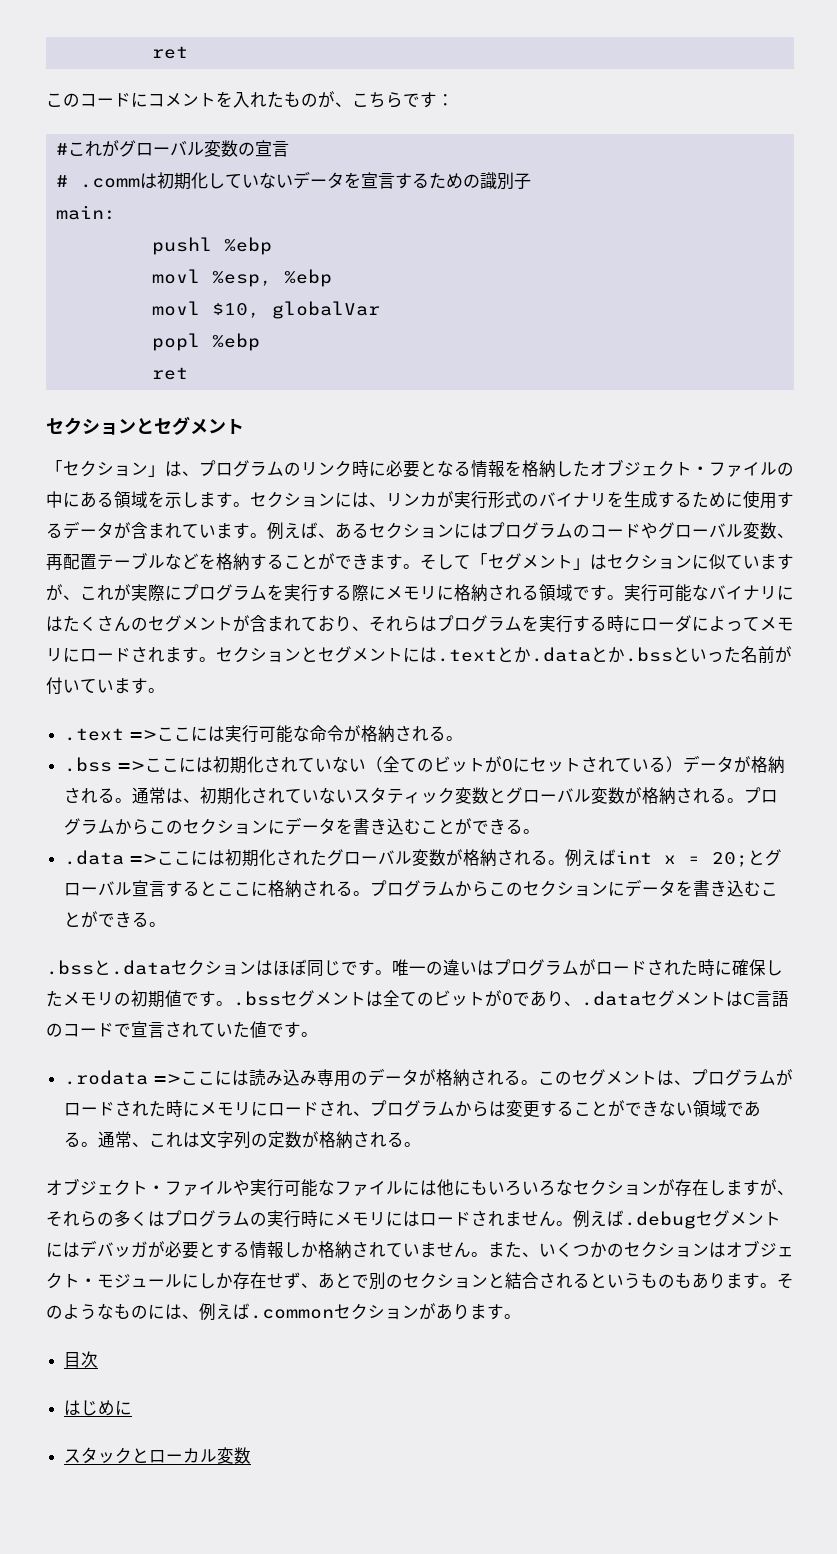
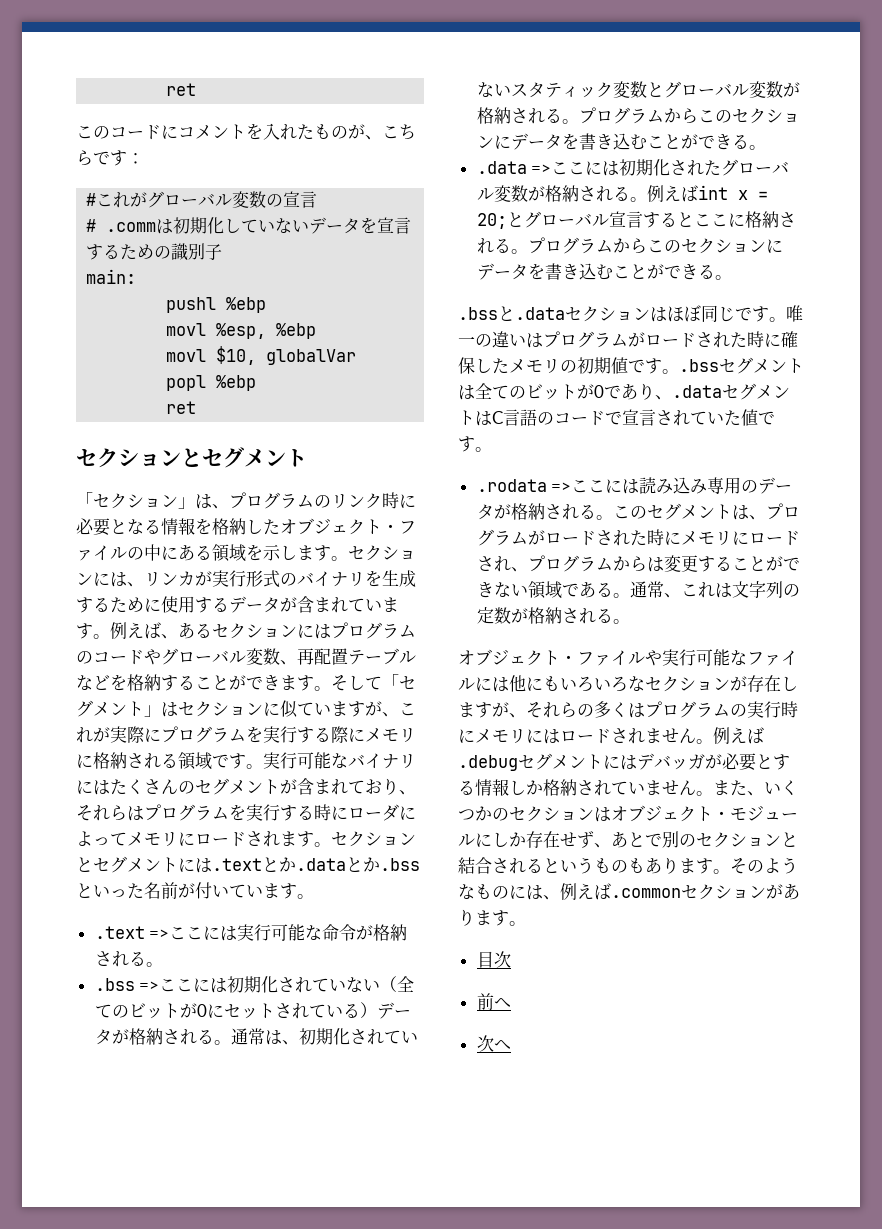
- はじめに
- スタックとローカル変数
+ 前へ
+ 次へ

